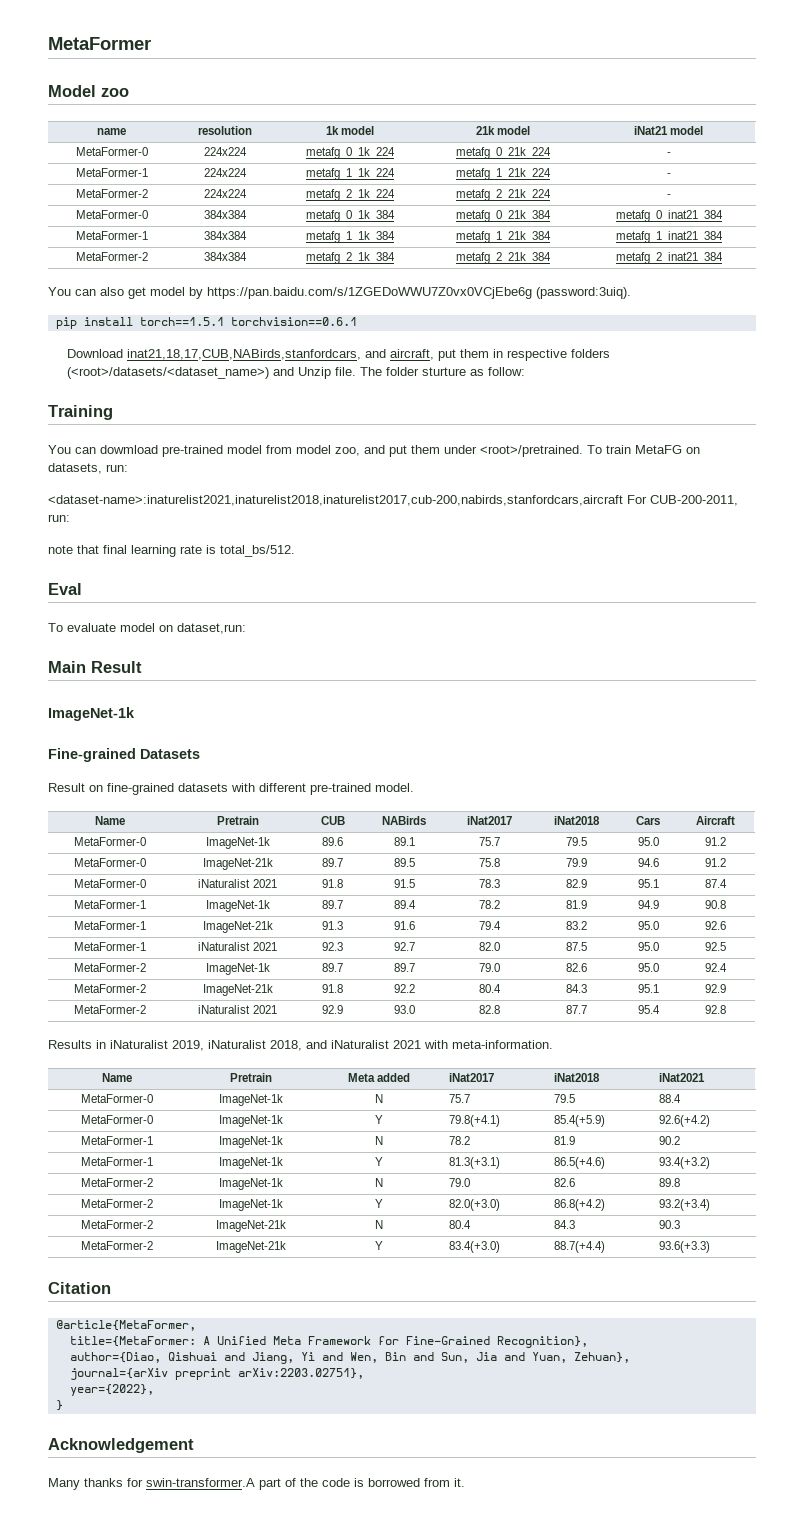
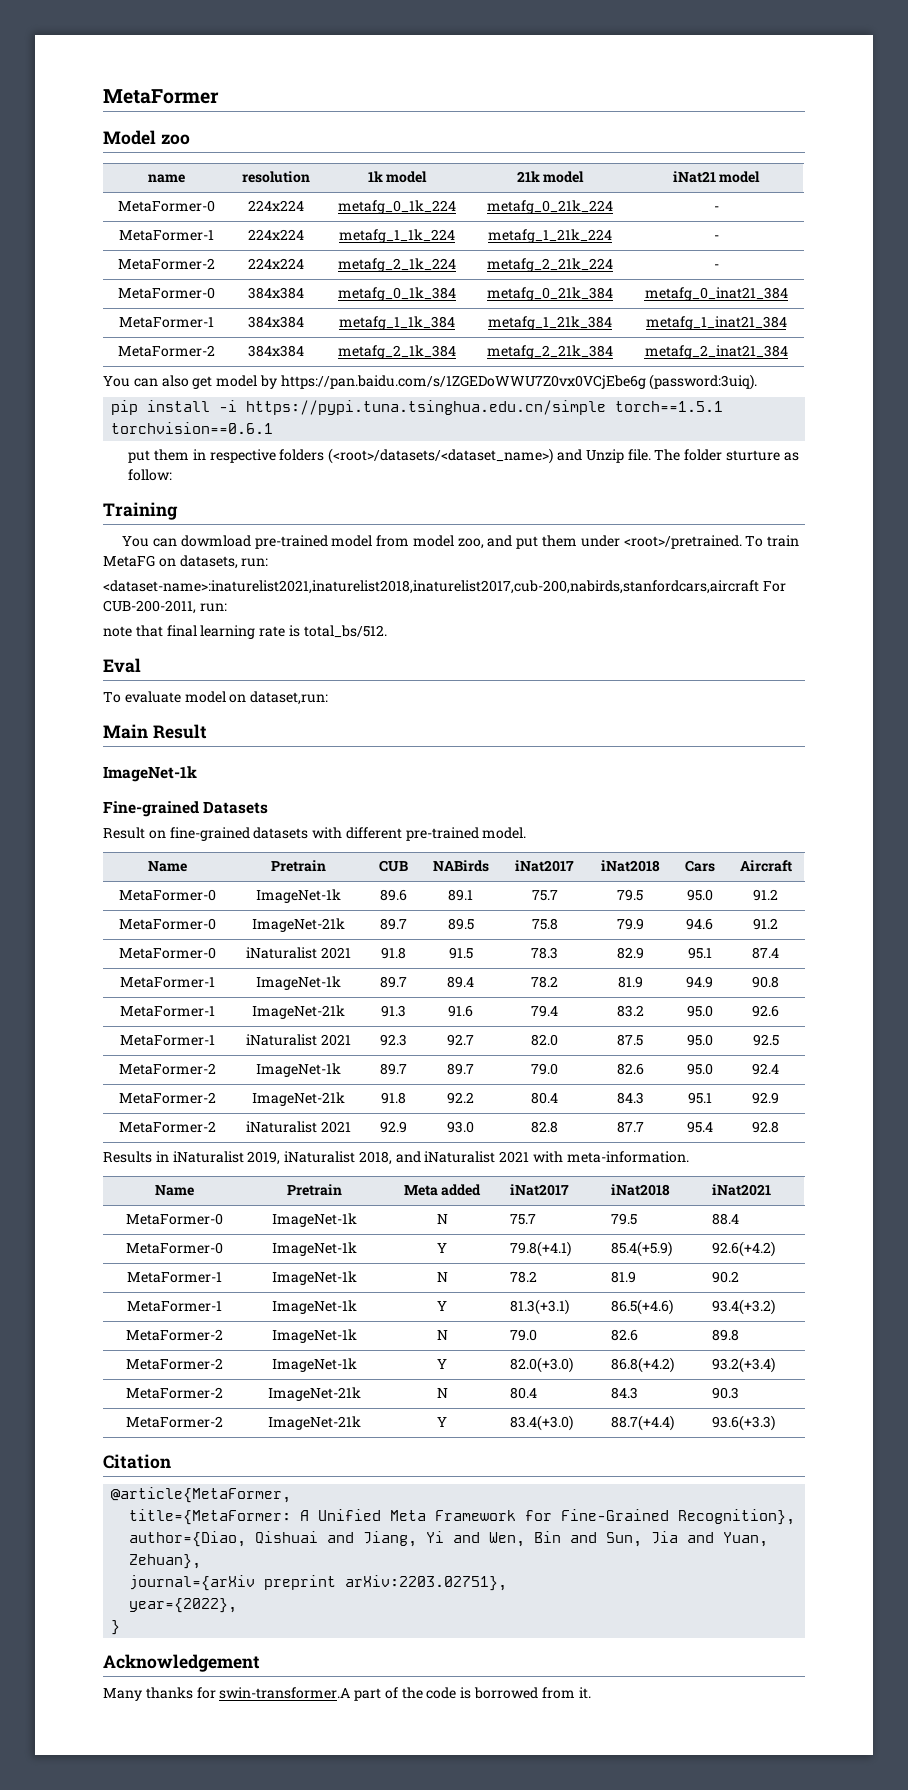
- pip install torch==1.5.1 torchvision==0.6.1
+ pip install -i https://pypi.tuna.tsinghua.edu.cn/simple torch==1.5.1 torchvision==0.6.1
- Download inat21,18,17,CUB,NABirds,stanfordcars, and aircraft, put them in respective folders (<root>/datasets/<dataset_name>) and Unzip file.
+ put them in respective folders (<root>/datasets/<dataset_name>) and Unzip file.

